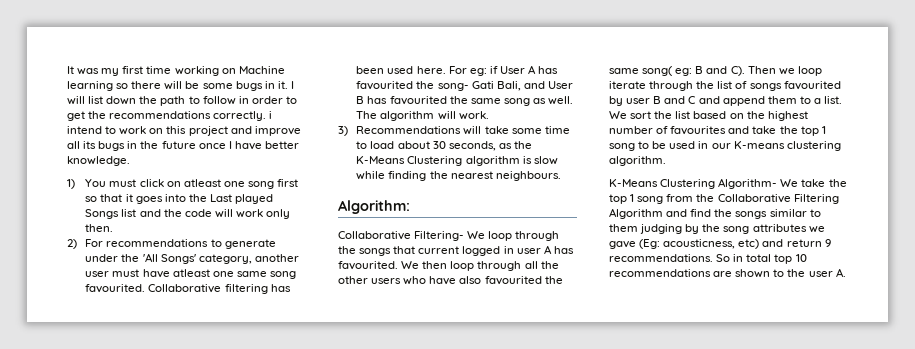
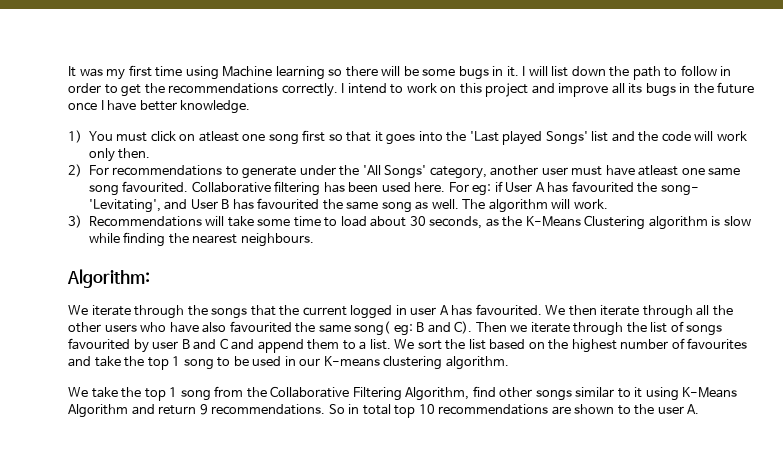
- It was my first time working on Machine learning so there will be some bugs in it.
+ It was my first time using Machine learning so there will be some bugs in it.
- I will list down the path to follow in order to get the recommendations correctly. i intend to work on this project and improve all its bugs in the future once I have better knowledge.
+ I will list down the path to follow in order to get the recommendations correctly. I intend to work on this project and improve all its bugs in the future once I have better knowledge.
- 1) You must click on atleast one song first so that it goes into the Last played Songs list and the code will work only then.
+ 1) You must click on atleast one song first so that it goes into the 'Last played Songs' list and the code will work only then.
- For eg: if User A has favourited the song- Gati Bali, and User B has favourited the same song as well.
+ For eg: if User A has favourited the song- 'Levitating', and User B has favourited the same song as well.
- Collaborative Filtering- We loop through the songs that current logged in user A has favourited.
+ We iterate through the songs that the current logged in user A has favourited.
- We then loop through all the other users who have also favourited the same song( eg: B and C). Then we loop iterate through the list of songs favourited by user B and C and append them to a list.
+ We then iterate through all the other users who have also favourited the same song( eg: B and C). Then we iterate through the list of songs favourited by user B and C and append them to a list.
- K-Means Clustering Algorithm- We take the top 1 song from the Collaborative Filtering Algorithm and find the songs similar to them judging by the song attributes we gave (Eg: acousticness, etc) and return 9 recommendations.
+ We take the top 1 song from the Collaborative Filtering Algorithm, find other songs similar to it using K-Means Algorithm and return 9 recommendations.

